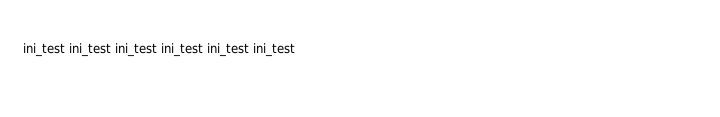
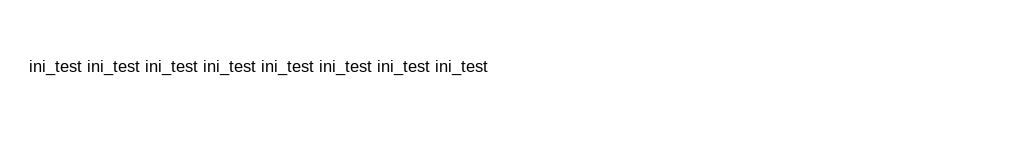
- ini_test ini_test ini_test ini_test ini_test ini_test
+ ini_test ini_test ini_test ini_test ini_test ini_test ini_test ini_test

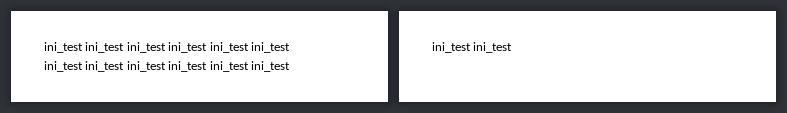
- ini_test ini_test ini_test ini_test ini_test ini_test ini_test ini_test
+ ini_test ini_test ini_test ini_test ini_test ini_test ini_test ini_test ini_test ini_test ini_test ini_test ini_test ini_test

